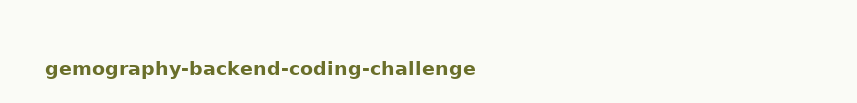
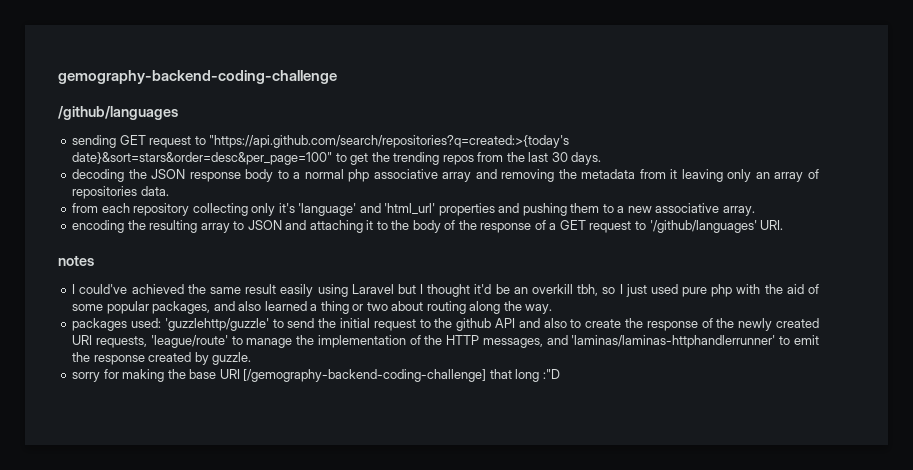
+ /github/languages
+ sending GET request to "https://api.github.com/search/repositories?q=created:>{today's date}&sort=stars&order=desc&per_page=100" to get the trending repos from the last 30 days.
+ decoding the JSON response body to a normal php associative array and removing the metadata from it leaving only an array of repositories data.
+ from each repository collecting only it's 'language' and 'html_url' properties and pushing them to a new associative array.
+ encoding the resulting array to JSON and attaching it to the body of the response of a GET request to '/github/languages' URI.
+ notes
+ I could've achieved the same result easily using Laravel but I thought it'd be an overkill tbh, so I just used pure php with the aid of some popular packages, and also learned a thing or two about routing along the way.
+ packages used: 'guzzlehttp/guzzle' to send the initial request to the github API and also to create the response of the newly created URI requests, 'league/route' to manage the implementation of the HTTP messages, and 'laminas/laminas-httphandlerrunner' to emit the response created by guzzle.
+ sorry for making the base URI [/gemography-backend-coding-challenge] that long :"D

